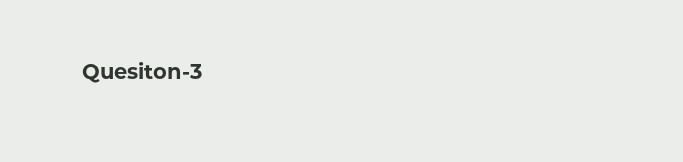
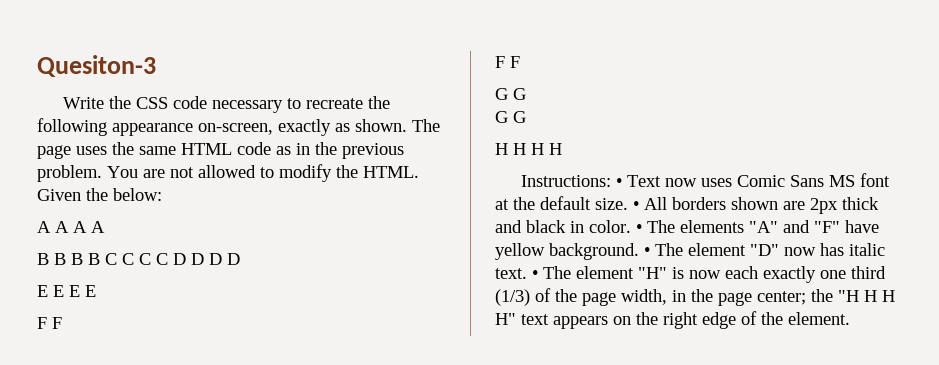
+ Write the CSS code necessary to recreate the following appearance on-screen, exactly as shown. The page uses the same HTML code as in the previous problem. You are not allowed to modify the HTML. Given the below:
+ A A A A
+ B B B B C C C C D D D D
+ E E E E
+ F F
+ F F
+ G G
+ G G
+ H H H H
+ Instructions: • Text now uses Comic Sans MS font at the default size. • All borders shown are 2px thick and black in color. • The elements "A" and "F" have yellow background. • The element "D" now has italic text. • The element "H" is now each exactly one third (1/3) of the page width, in the page center; the "H H H H" text appears on the right edge of the element.

